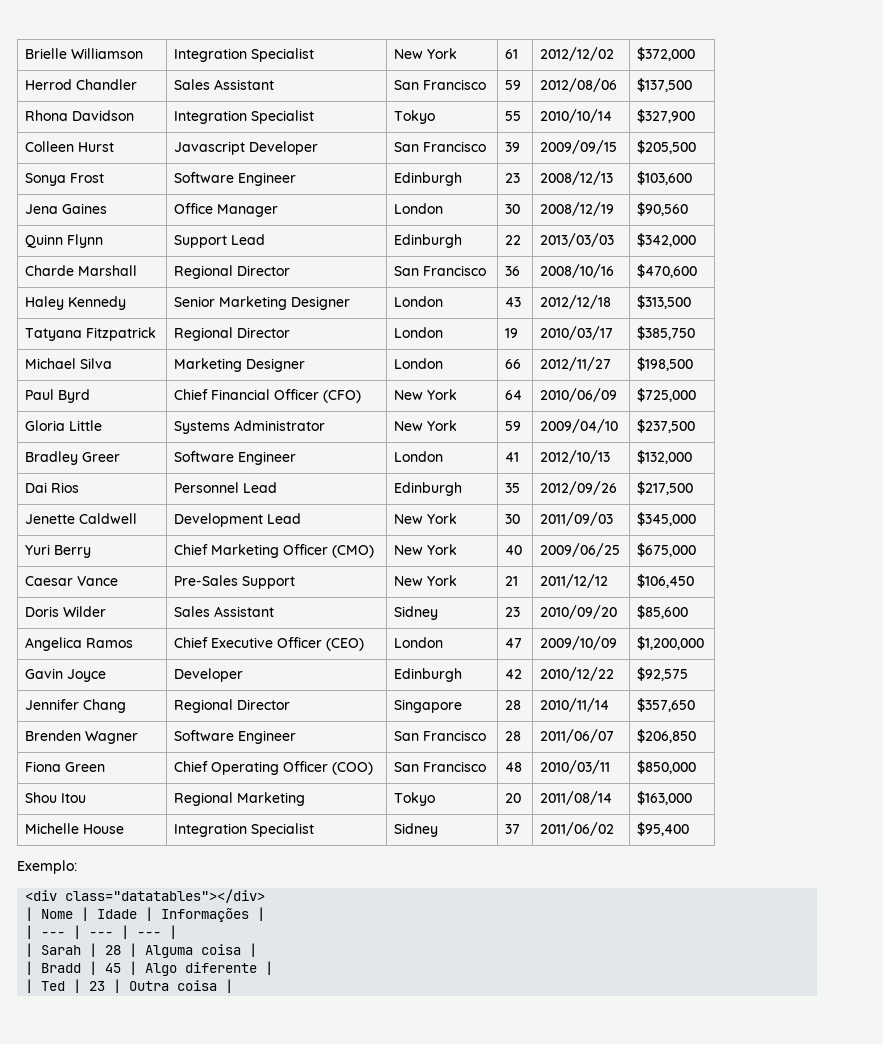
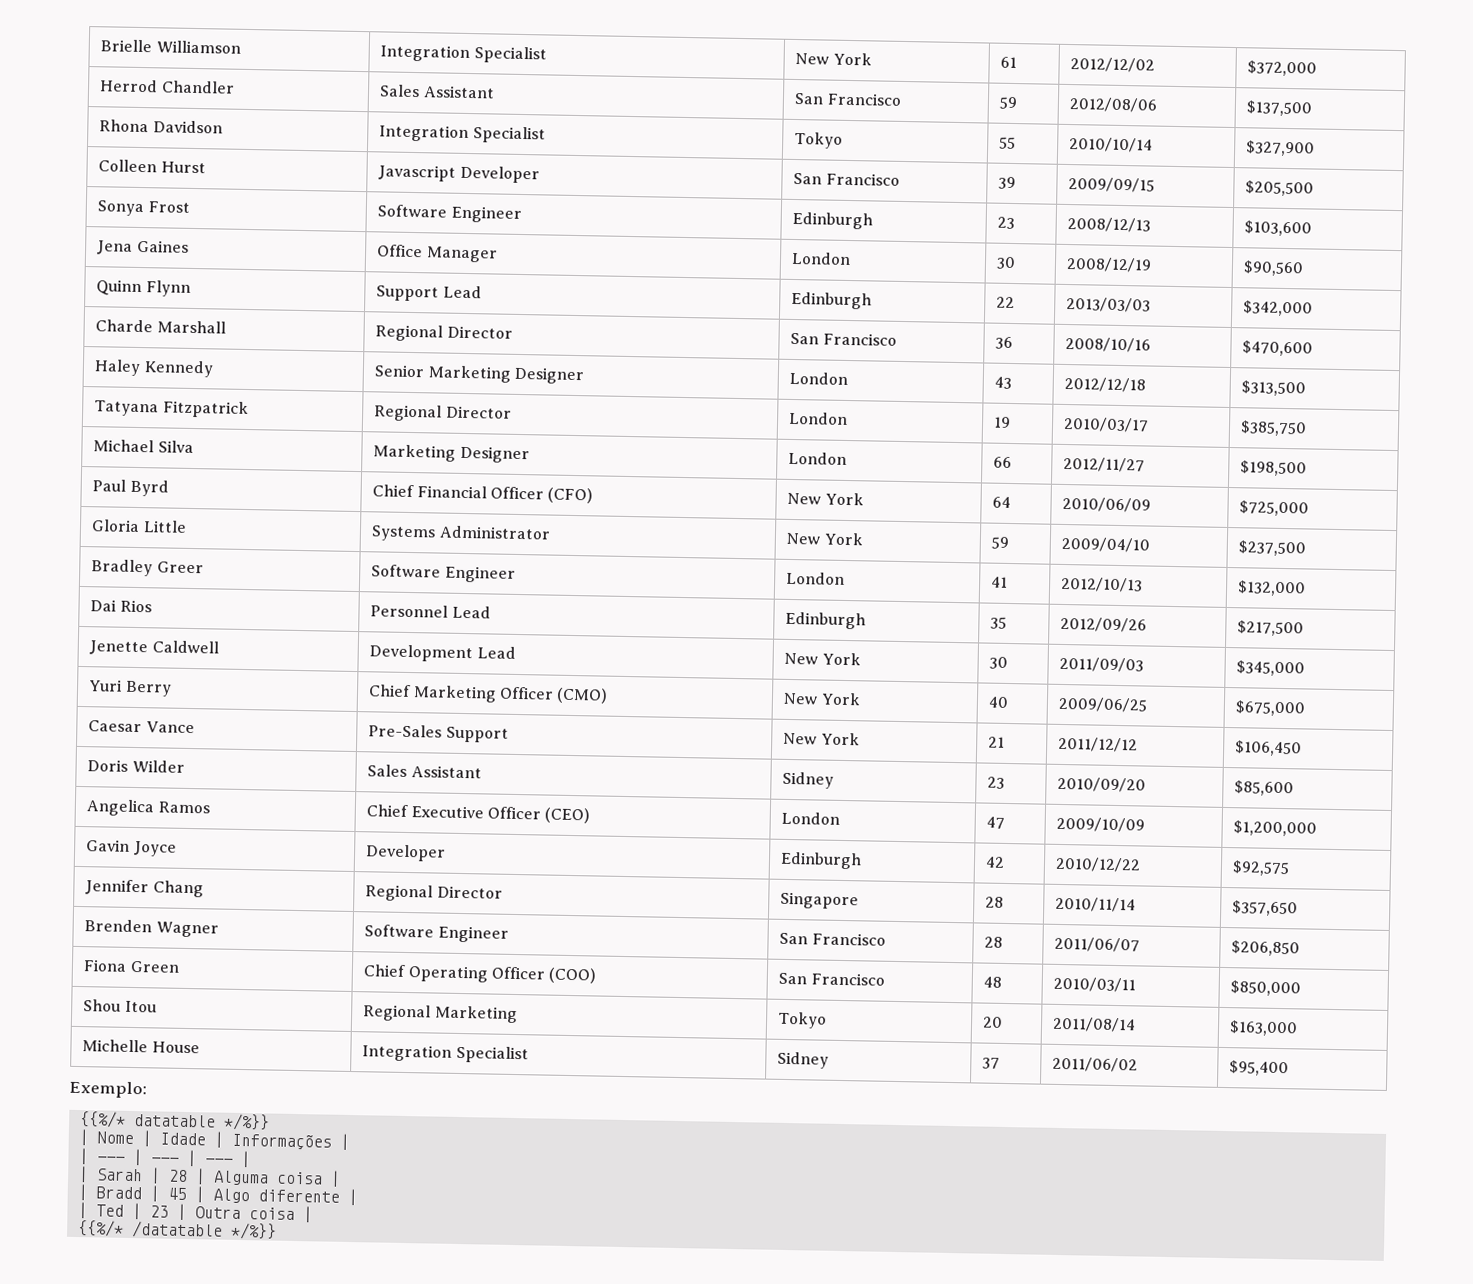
- <div class="datatables"></div>
+ {{%/* datatable */%}}
+ {{%/* /datatable */%}}

